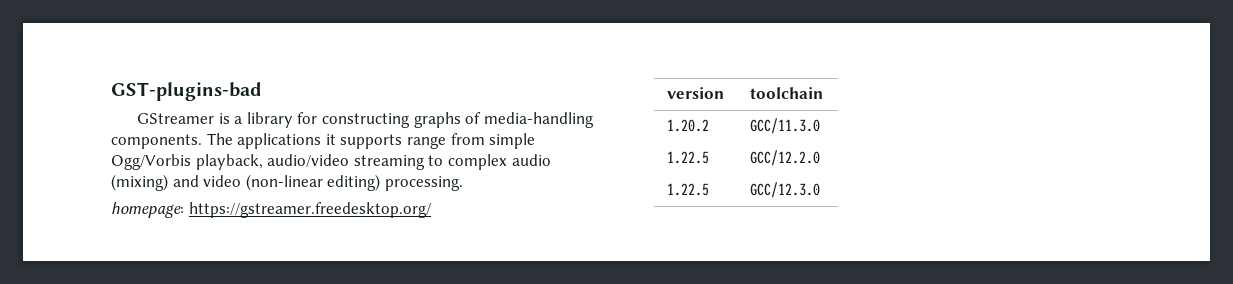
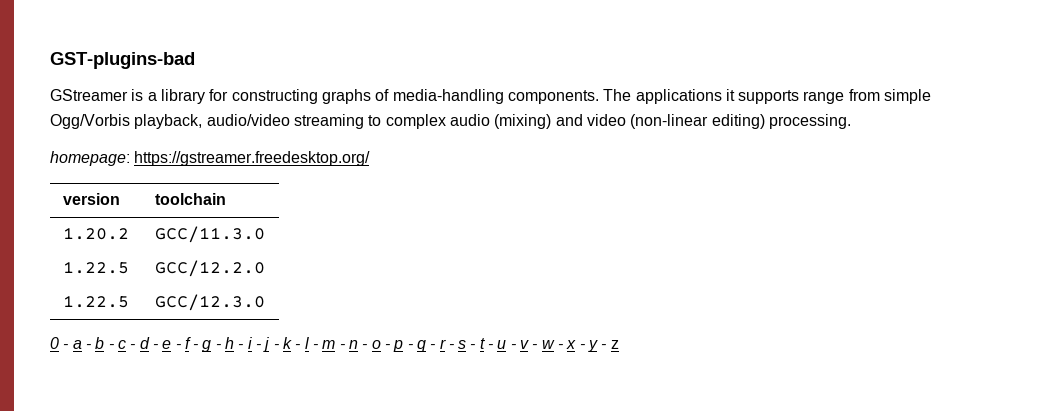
+ 0 - a - b - c - d - e - f - g - h - i - j - k - l - m - n - o - p - q - r - s - t - u - v - w - x - y - z

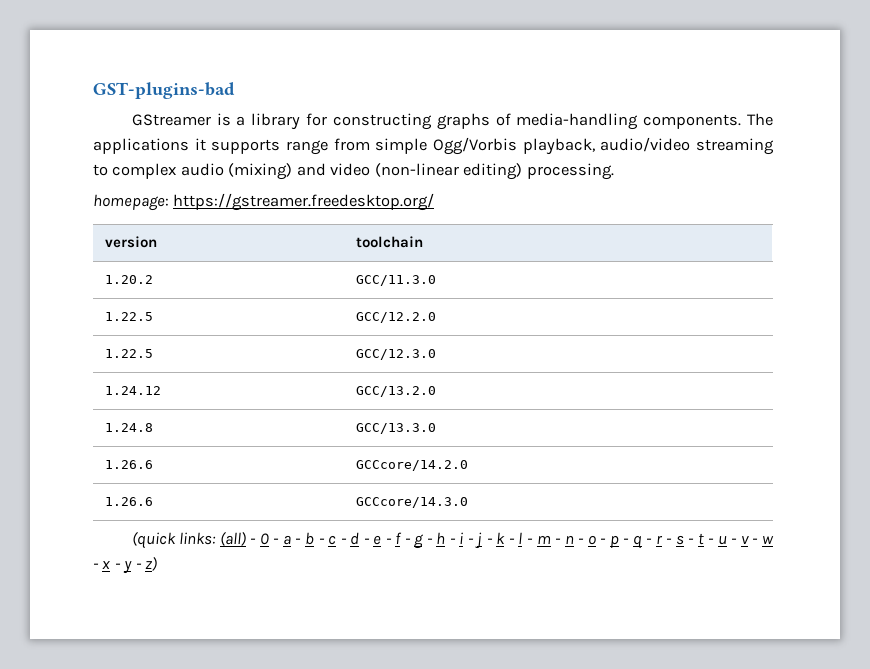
- 0 - a - b - c - d - e - f - g - h - i - j - k - l - m - n - o - p - q - r - s - t - u - v - w - x - y - z
+ 1.24.12 | GCC/13.2.0
+ 1.24.8 | GCC/13.3.0
+ 1.26.6 | GCCcore/14.2.0
+ 1.26.6 | GCCcore/14.3.0
+ (quick links: (all) - 0 - a - b - c - d - e - f - g - h - i - j - k - l - m - n - o - p - q - r - s - t - u - v - w - x - y - z)

